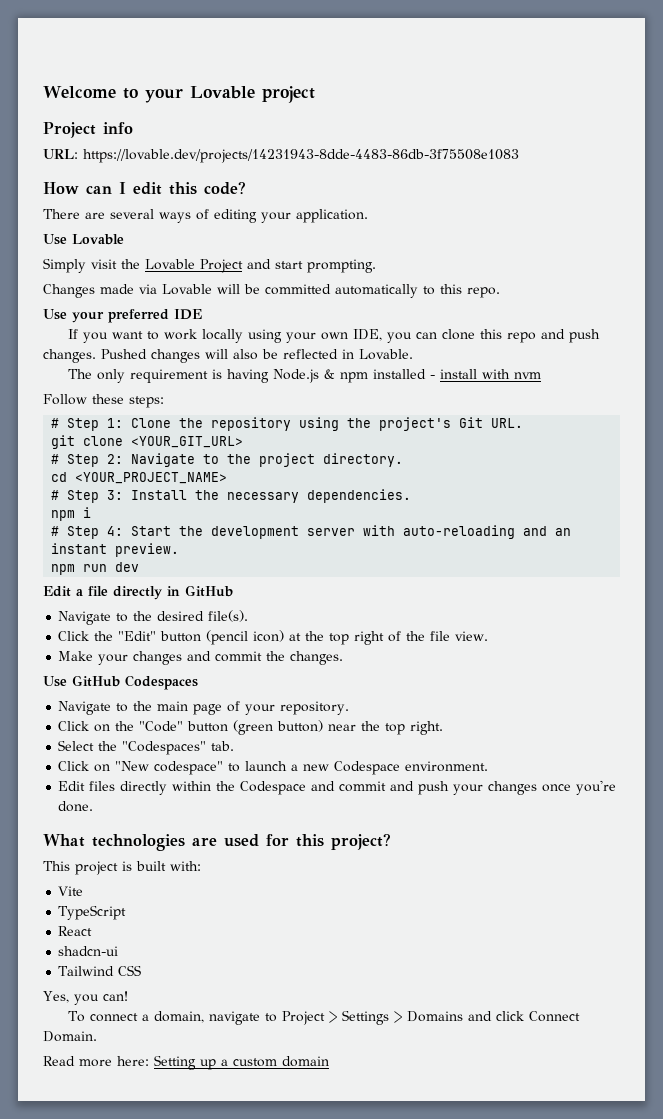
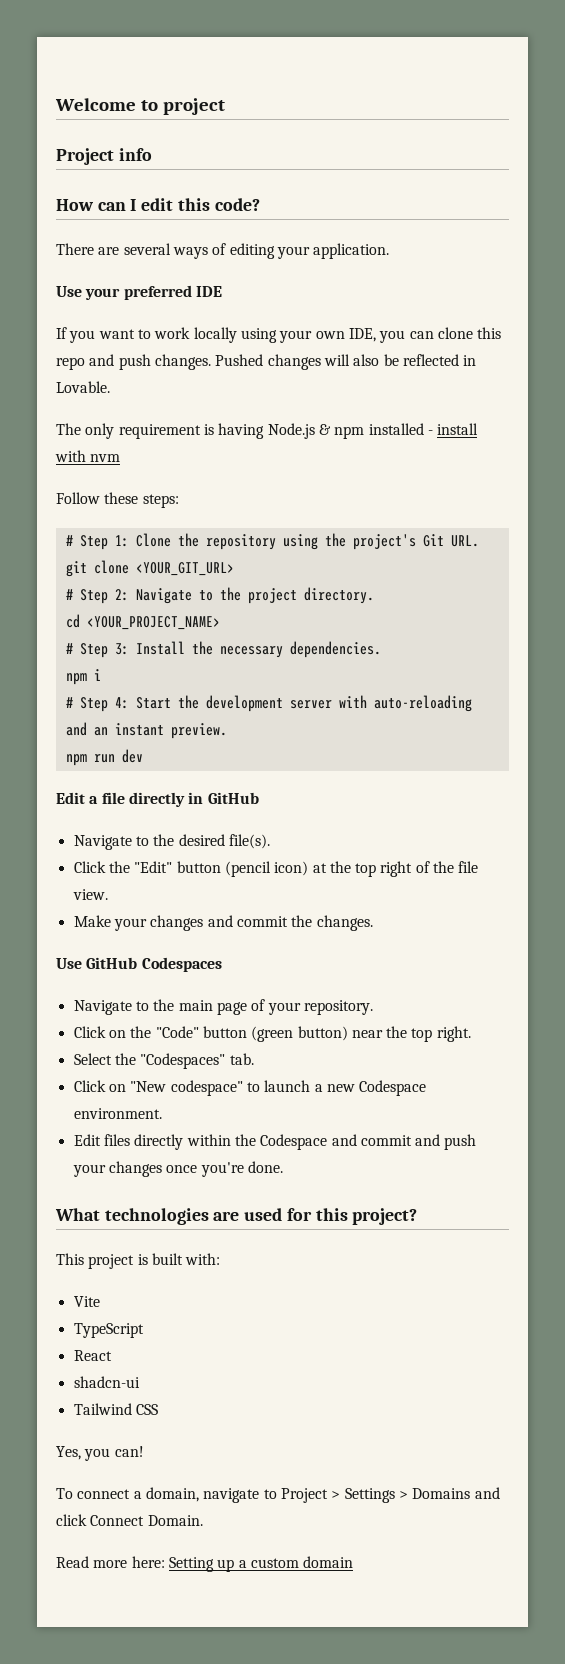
- Welcome to your Lovable project
+ Welcome to project
- URL: https://lovable.dev/projects/14231943-8dde-4483-86db-3f75508e1083
- Use Lovable
- Simply visit the Lovable Project and start prompting.
- Changes made via Lovable will be committed automatically to this repo.

